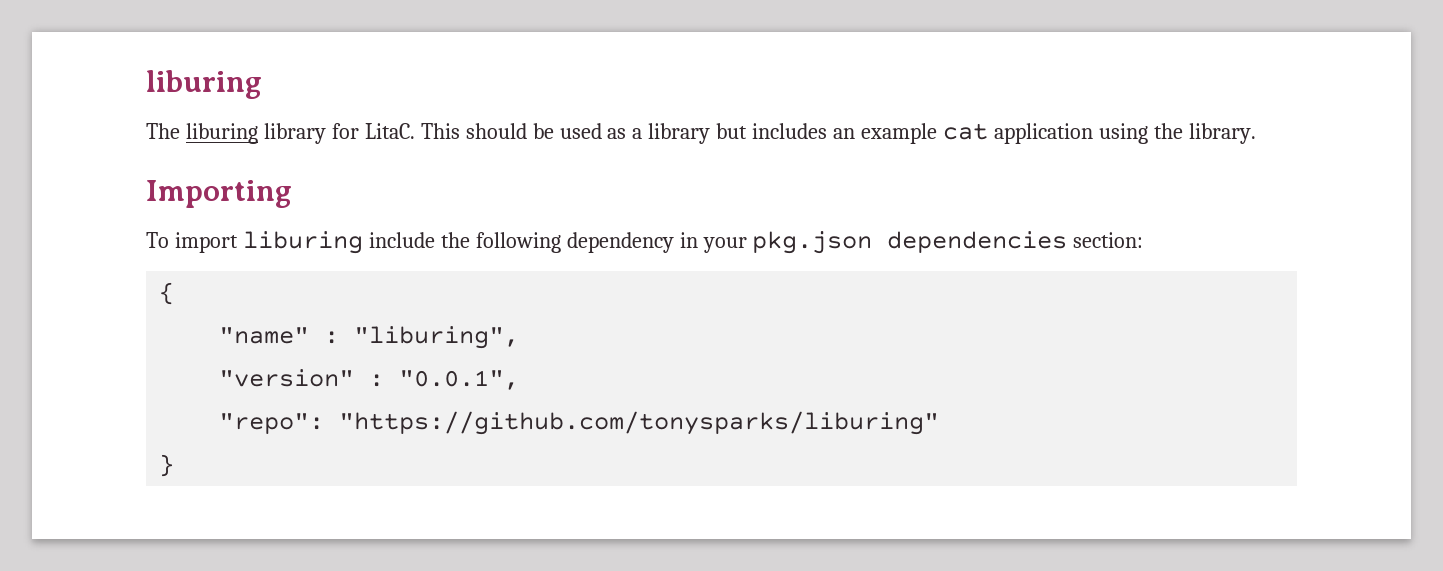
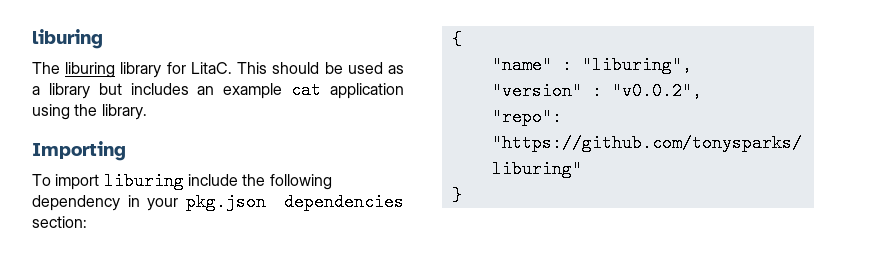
- "version" : "0.0.1",
+ "version" : "v0.0.2",

